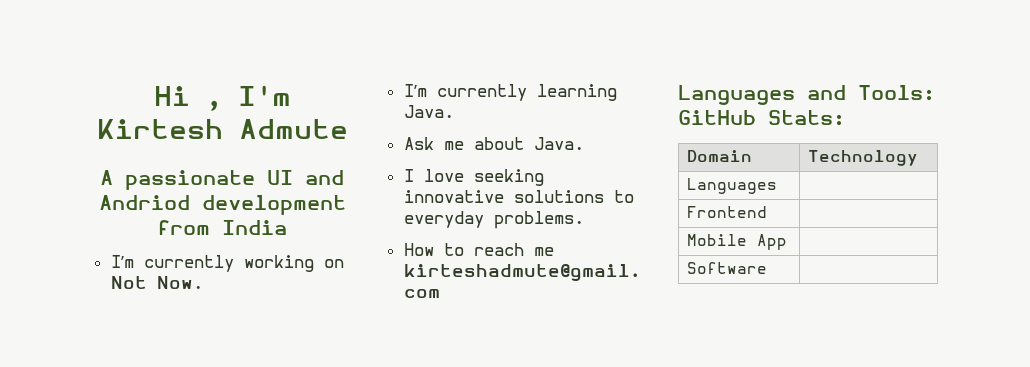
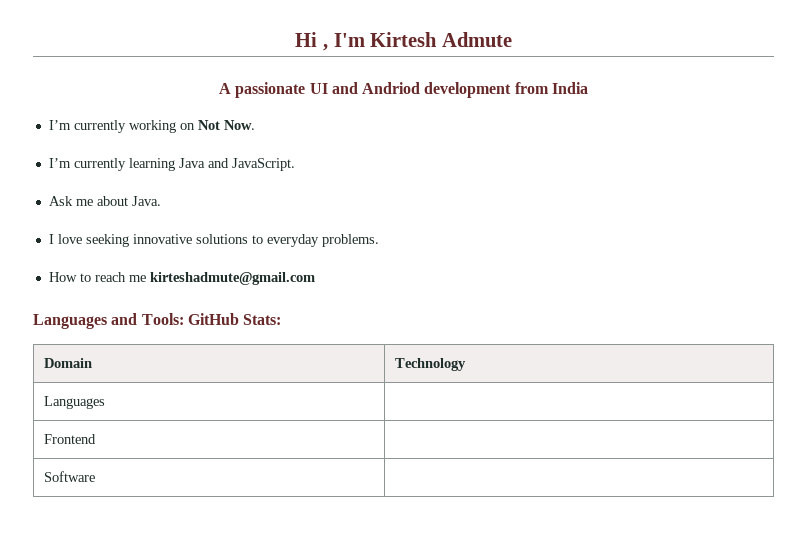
- I’m currently learning Java.
+ I’m currently learning Java and JavaScript.
- Mobile App |

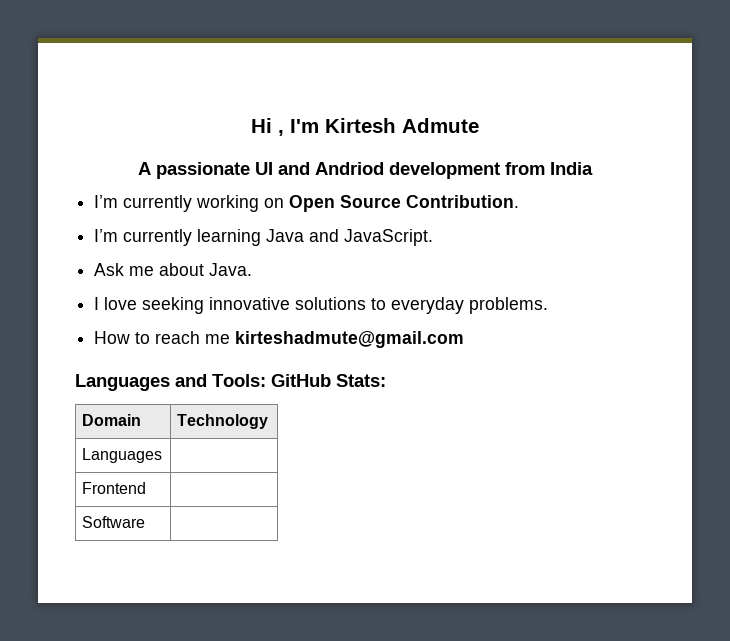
- I’m currently working on Not Now.
+ I’m currently working on Open Source Contribution.

